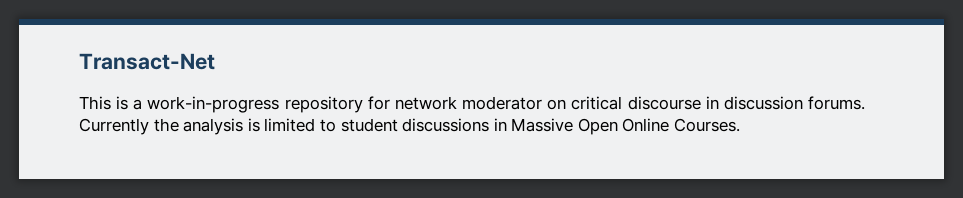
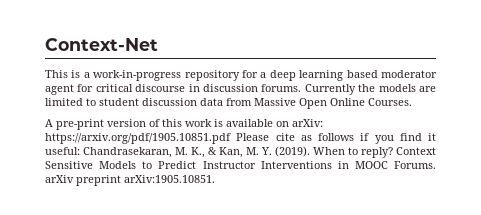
- Transact-Net
+ Context-Net
- This is a work-in-progress repository for network moderator on critical discourse in discussion forums.
+ This is a work-in-progress repository for a deep learning based moderator agent for critical discourse in discussion forums.
- Currently the analysis is limited to student discussions in Massive Open Online Courses.
+ Currently the models are limited to student discussion data from Massive Open Online Courses.
+ A pre-print version of this work is available on arXiv: https://arxiv.org/pdf/1905.10851.pdf Please cite as follows if you find it useful: Chandrasekaran, M. K., & Kan, M. Y. (2019). When to reply? Context Sensitive Models to Predict Instructor Interventions in MOOC Forums. arXiv preprint arXiv:1905.10851.

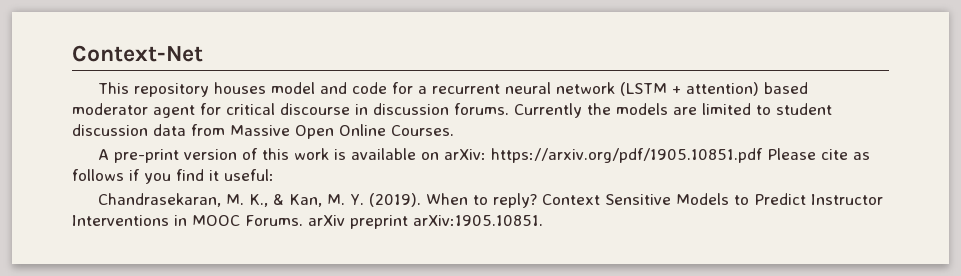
- This is a work-in-progress repository for a deep learning based moderator agent for critical discourse in discussion forums.
+ This repository houses model and code for a recurrent neural network (LSTM + attention) based moderator agent for critical discourse in discussion forums.
- A pre-print version of this work is available on arXiv: https://arxiv.org/pdf/1905.10851.pdf Please cite as follows if you find it useful: Chandrasekaran, M. K., & Kan, M. Y. (2019).
+ A pre-print version of this work is available on arXiv: https://arxiv.org/pdf/1905.10851.pdf Please cite as follows if you find it useful:
+ Chandrasekaran, M. K., & Kan, M. Y. (2019).

